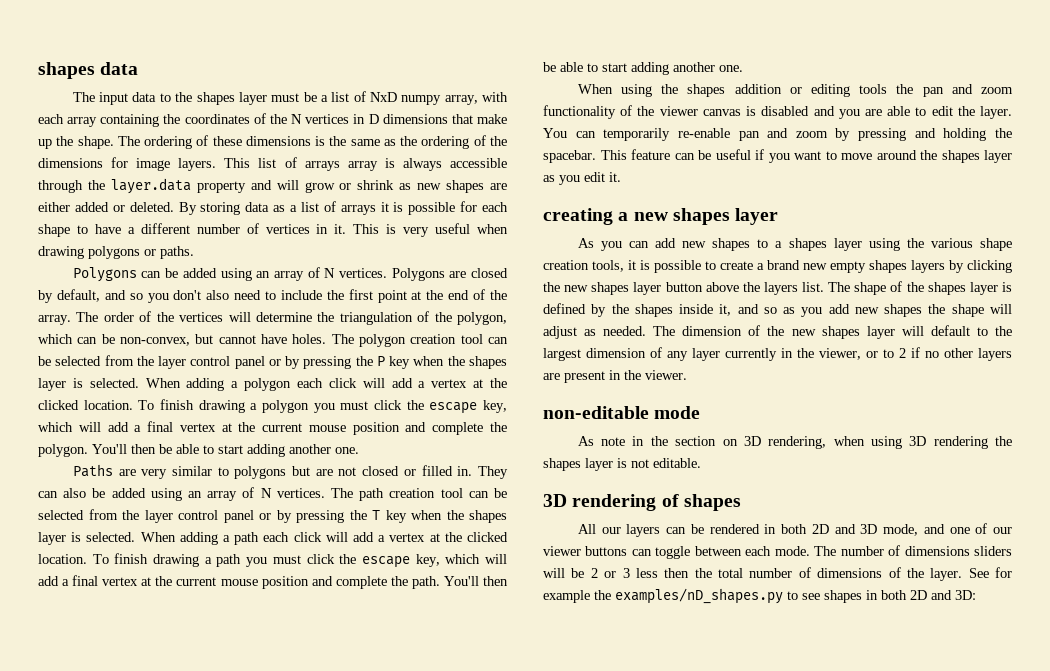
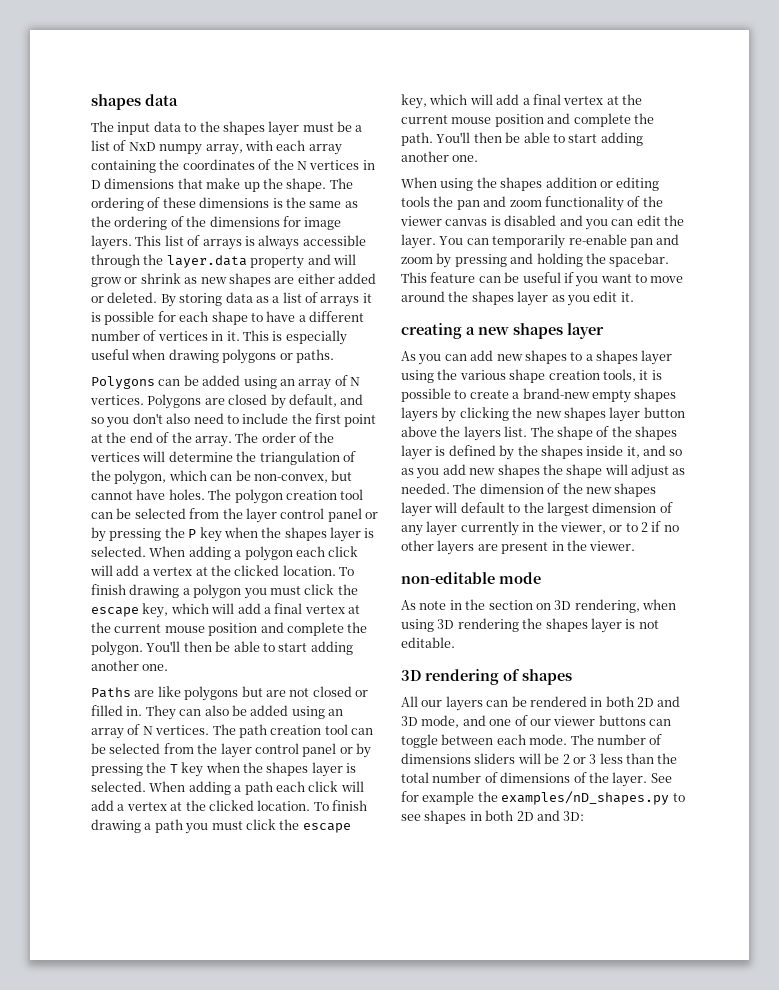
- This list of arrays array is always accessible through the layer.data property and will grow or shrink as new shapes are either added or deleted.
+ This list of arrays is always accessible through the layer.data property and will grow or shrink as new shapes are either added or deleted.
- This is very useful when drawing polygons or paths.
+ This is especially useful when drawing polygons or paths.
- Paths are very similar to polygons but are not closed or filled in.
+ Paths are like polygons but are not closed or filled in.
- When using the shapes addition or editing tools the pan and zoom functionality of the viewer canvas is disabled and you are able to edit the layer.
+ When using the shapes addition or editing tools the pan and zoom functionality of the viewer canvas is disabled and you can edit the layer.
- As you can add new shapes to a shapes layer using the various shape creation tools, it is possible to create a brand new empty shapes layers by clicking the new shapes layer button above the layers list.
+ As you can add new shapes to a shapes layer using the various shape creation tools, it is possible to create a brand-new empty shapes layers by clicking the new shapes layer button above the layers list.
- The number of dimensions sliders will be 2 or 3 less then the total number of dimensions of the layer.
+ The number of dimensions sliders will be 2 or 3 less than the total number of dimensions of the layer.

